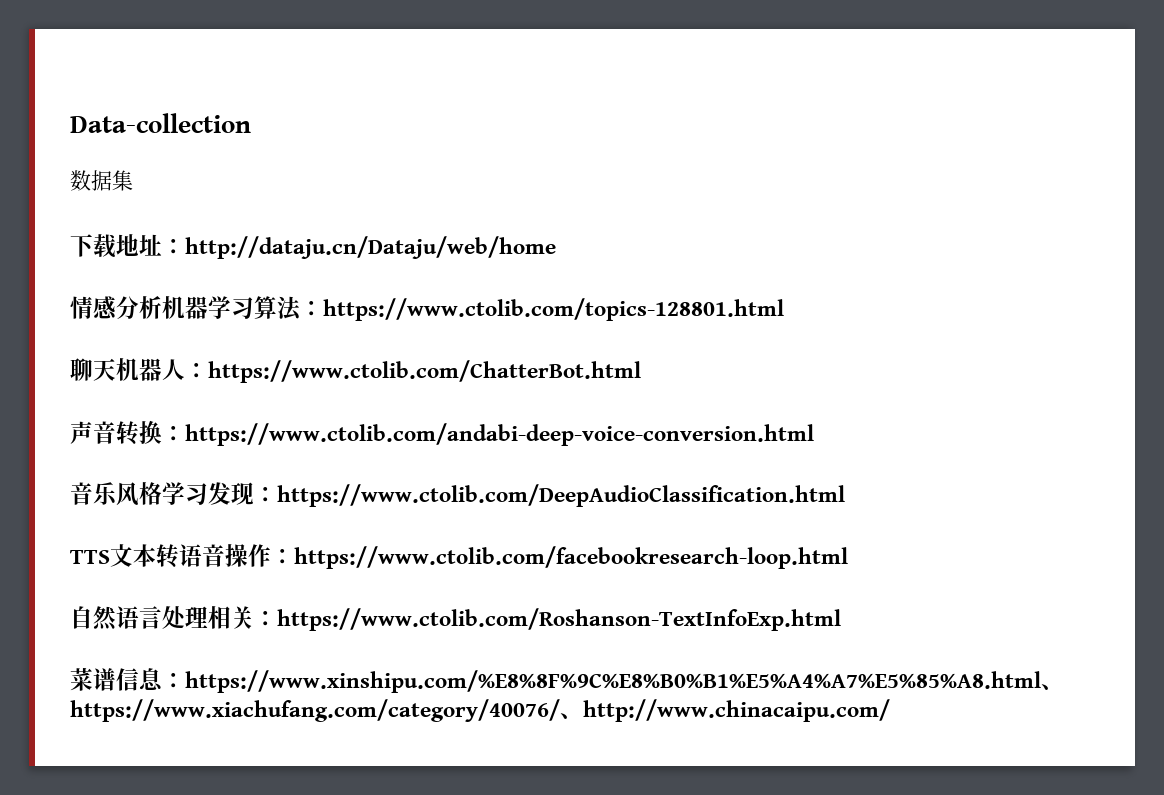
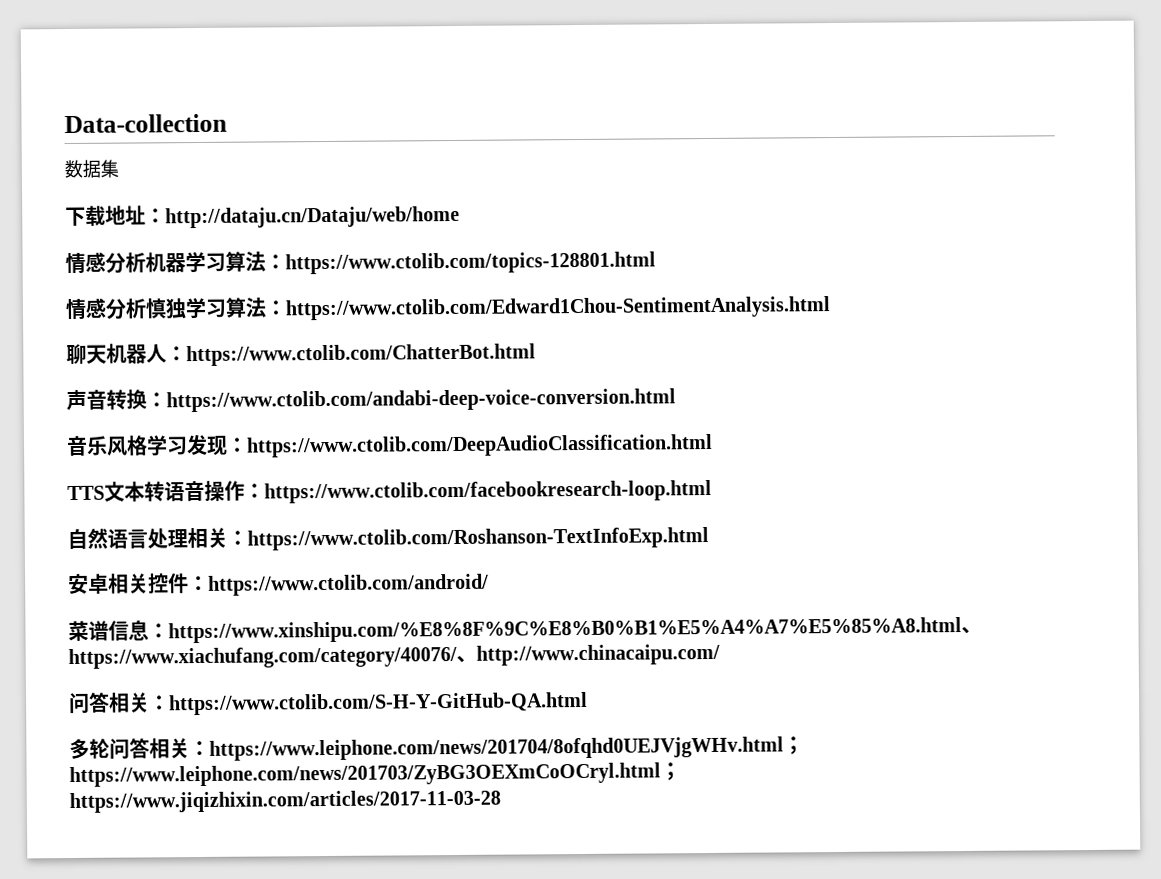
+ 情感分析慎独学习算法：https://www.ctolib.com/Edward1Chou-SentimentAnalysis.html
+ 安卓相关控件：https://www.ctolib.com/android/
+ 问答相关：https://www.ctolib.com/S-H-Y-GitHub-QA.html
+ 多轮问答相关：https://www.leiphone.com/news/201704/8ofqhd0UEJVjgWHv.html；https://www.leiphone.com/news/201703/ZyBG3OEXmCoOCryl.html；https://www.jiqizhixin.com/articles/2017-11-03-28

